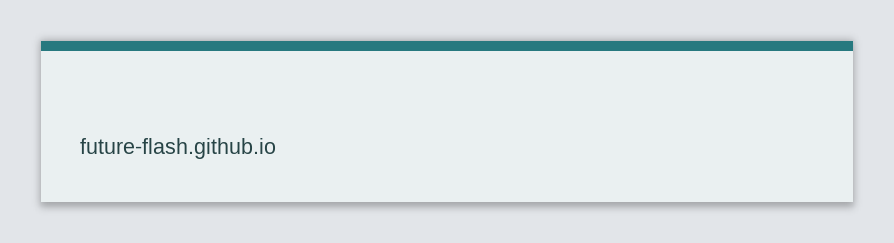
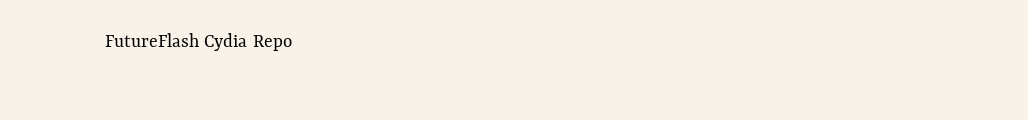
- future-flash.github.io
+ FutureFlash Cydia Repo

